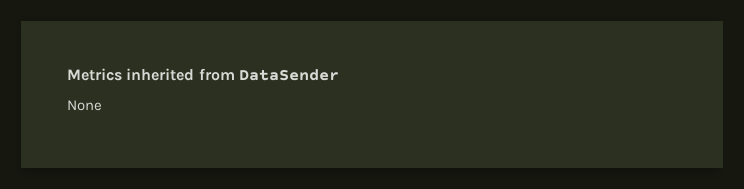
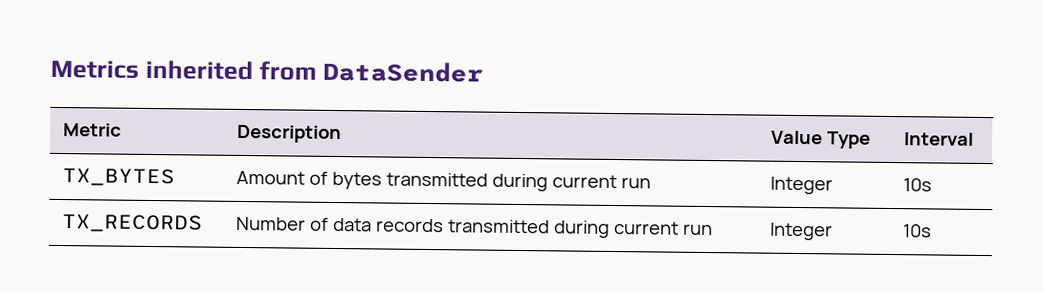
- None
+ Metric | Description | Value Type | Interval
+ TX_BYTES | Amount of bytes transmitted during current run | Integer | 10s
+ TX_RECORDS | Number of data records transmitted during current run | Integer | 10s

